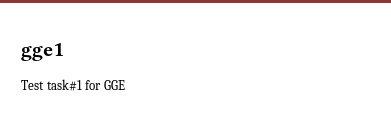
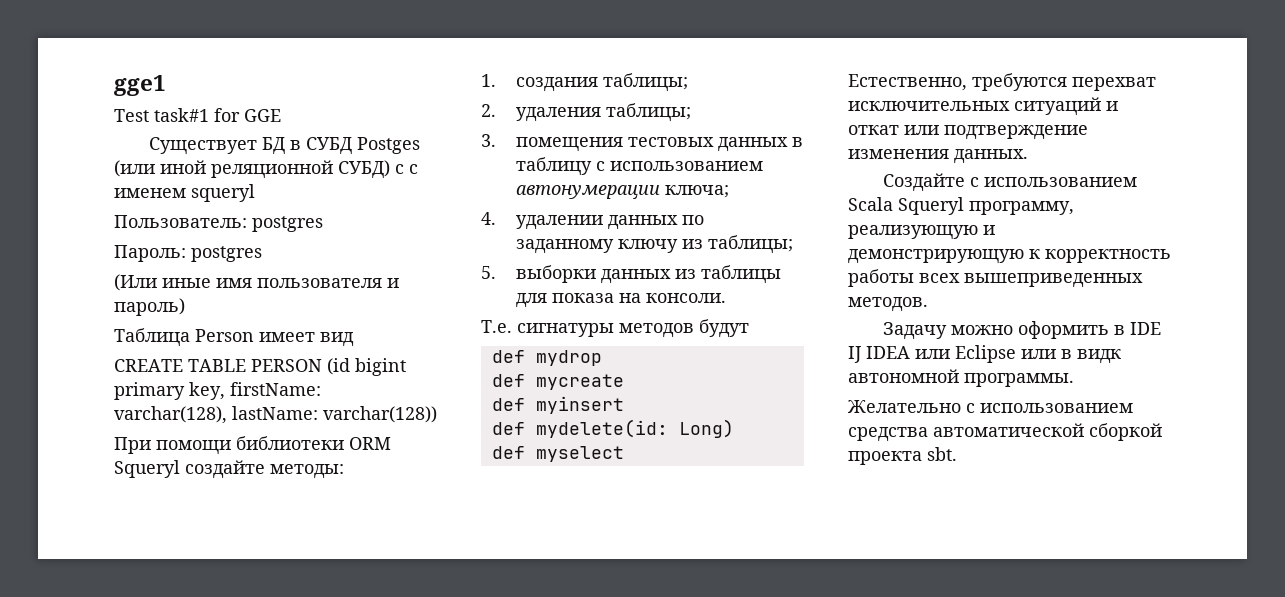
+ Существует БД в СУБД Postges (или иной реляционной СУБД) c с именем squeryl
+ Пользователь: postgres
+ Пароль: postgres
+ (Или иные имя пользователя и пароль)
+ Таблица Person имеет вид
+ CREATE TABLE PERSON (id bigint primary key, firstName: varchar(128), lastName: varchar(128))
+ При помощи библиотеки ORM Squeryl создайте методы:
+ 1. создания таблицы;
+ 2. удаления таблицы;
+ 3. помещения тестовых данных в таблицу с использованием автонумерации ключа;
+ 4. удалении данных по заданному ключу из таблицы;
+ 5. выборки данных из таблицы для показа на консоли.
+ Т.е. сигнатуры методов будут
+ def mydrop
+ def mycreate
+ def myinsert
+ def mydelete(id: Long)
+ def myselect
+ Естественно, требуются перехват исключительных ситуаций и откат или подтверждение изменения данных.
+ Создайте с использованием Scala Squeryl программу, реализующую и демонстрирующую к корректность работы всех вышеприведенных методов.
+ Задачу можно оформить в IDE IJ IDEA или Eclipse или в видк автономной программы.
+ Желательно с использованием средства автоматической сборкой проекта sbt.

